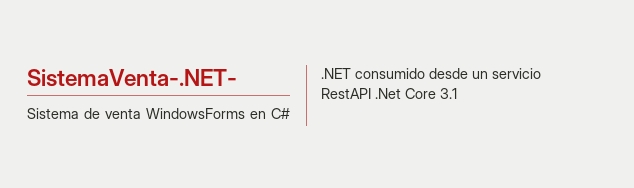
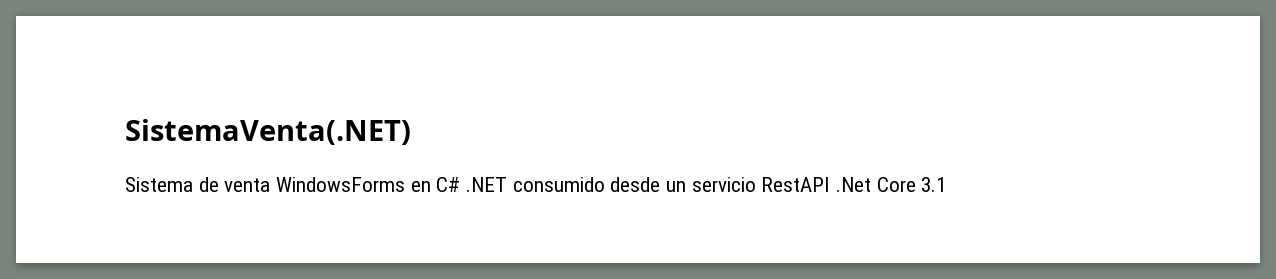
- SistemaVenta-.NET-
+ SistemaVenta(.NET)

